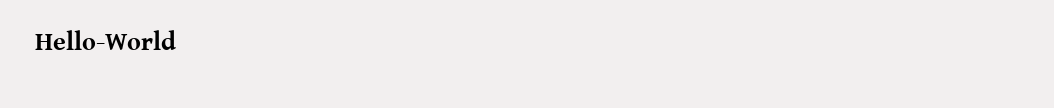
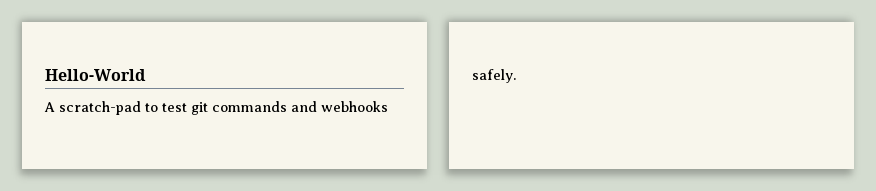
+ A scratch-pad to test git commands and webhooks safely.

